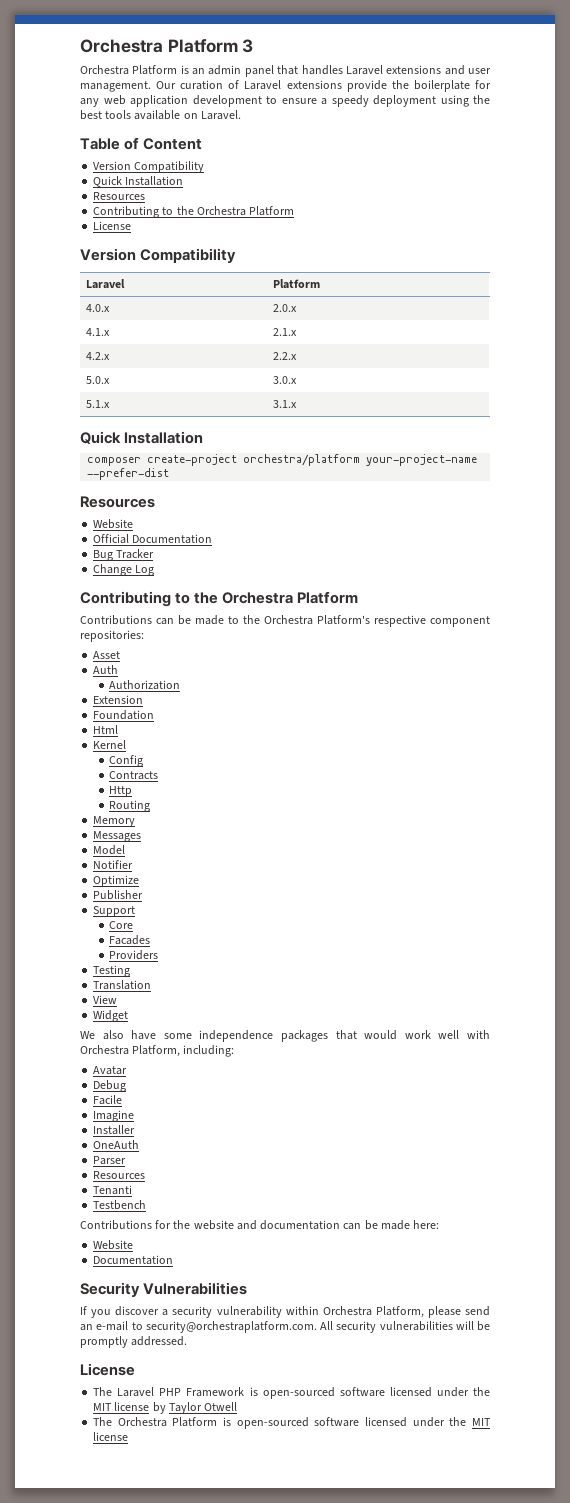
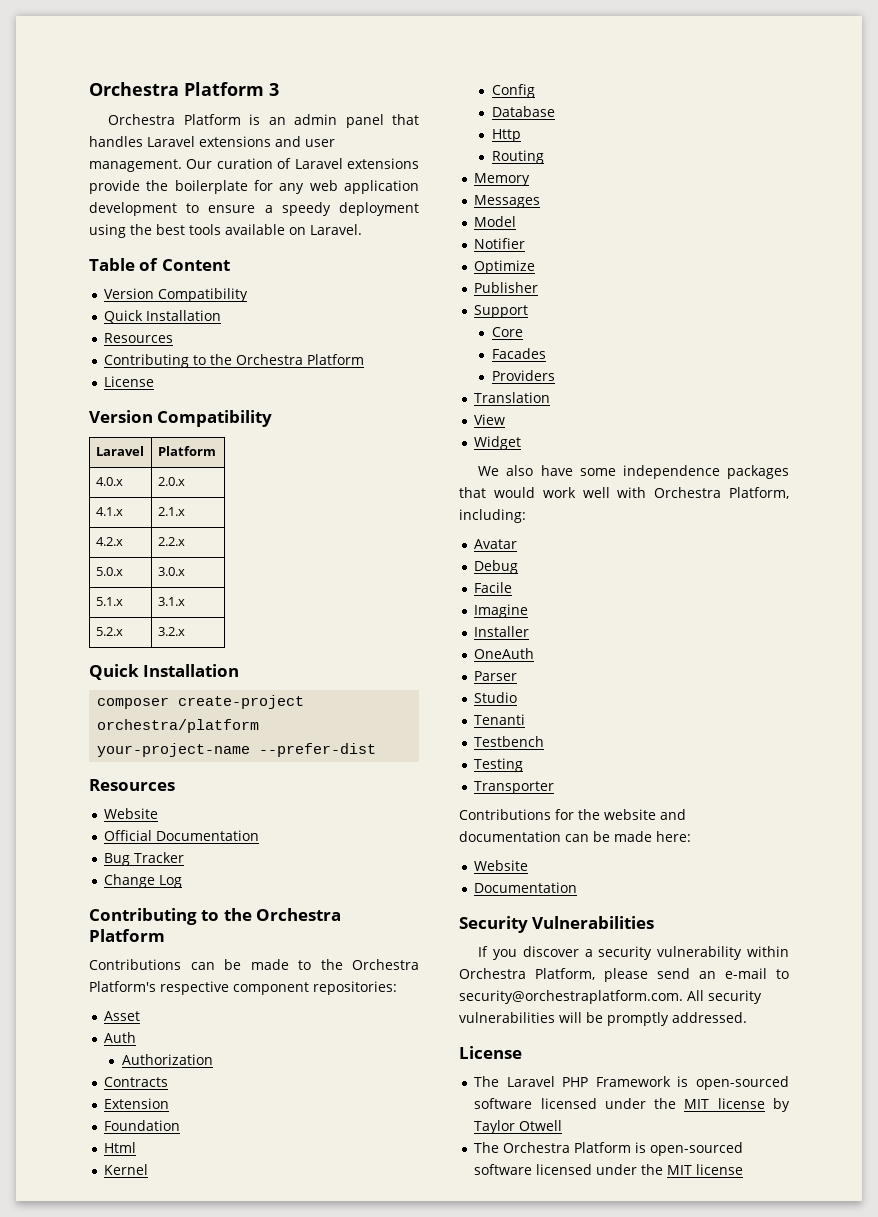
+ 5.2.x | 3.2.x
+ Contracts
- Contracts
+ Database
- Testing
  Parser
- Resources
+ Studio
+ Testing
+ Transporter

